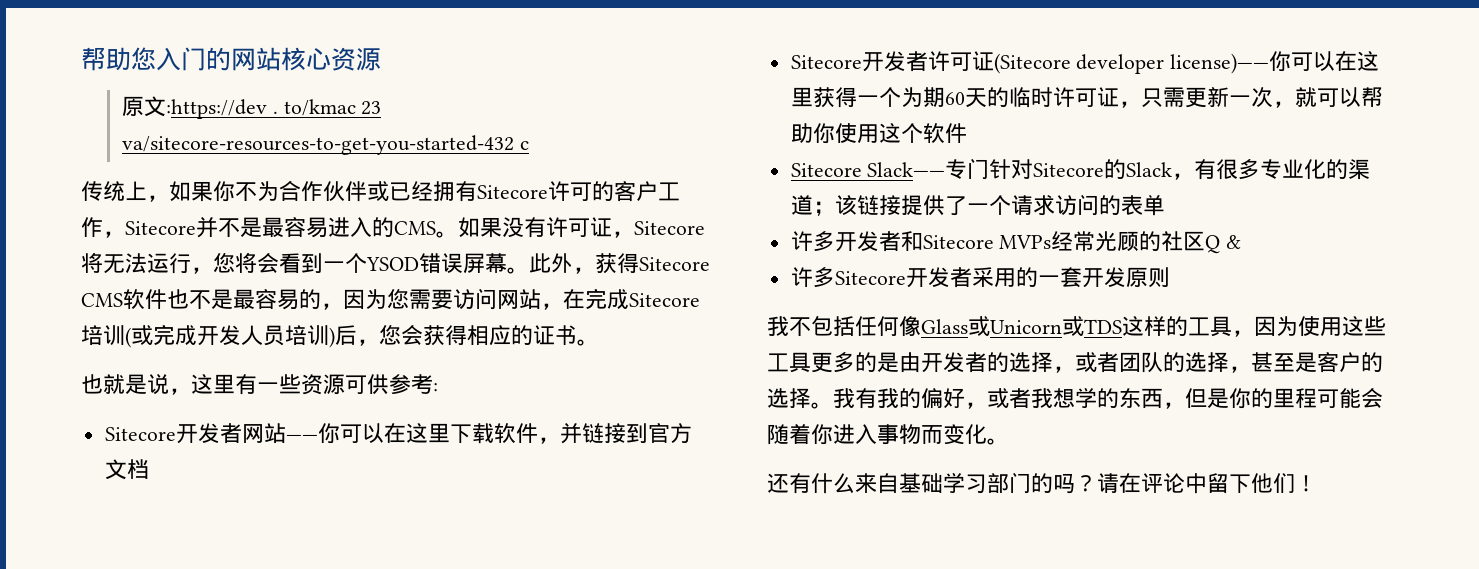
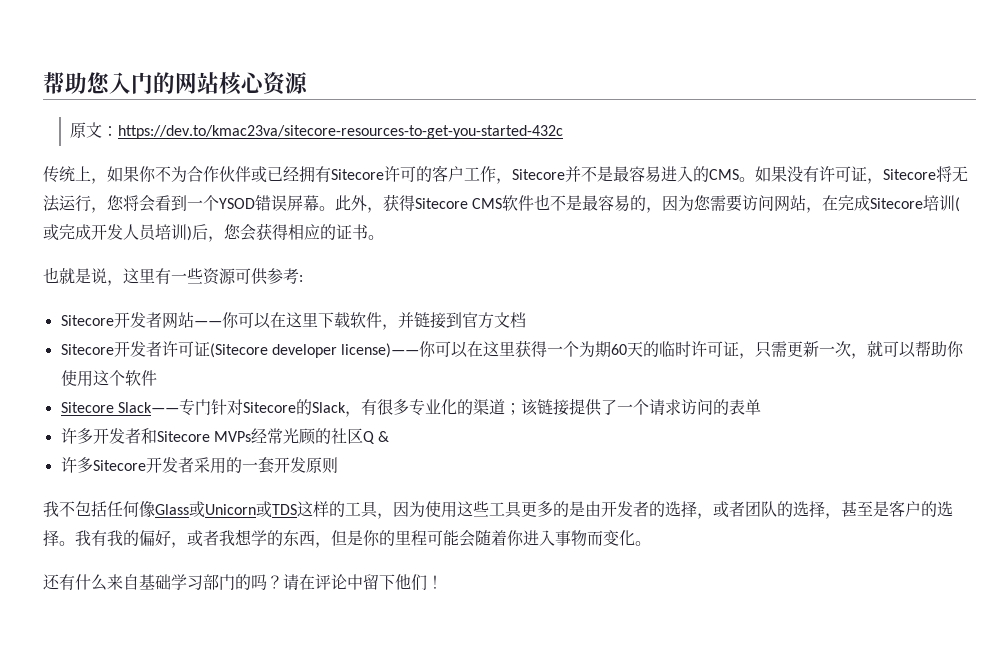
- 原文:https://dev . to/kmac 23 va/sitecore-resources-to-get-you-started-432 c
+ 原文：https://dev.to/kmac23va/sitecore-resources-to-get-you-started-432c

